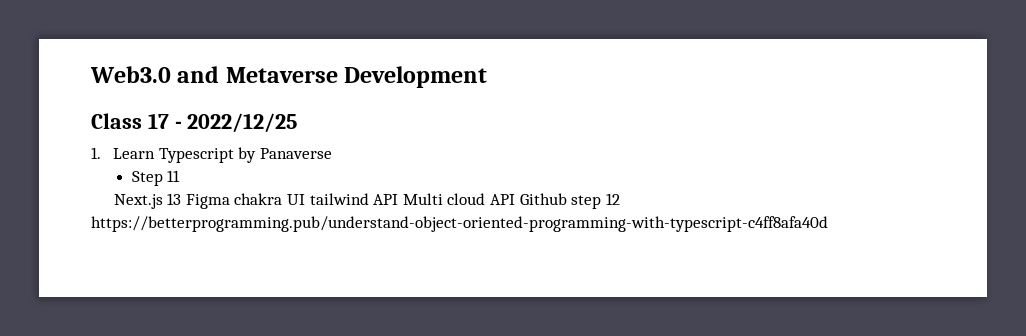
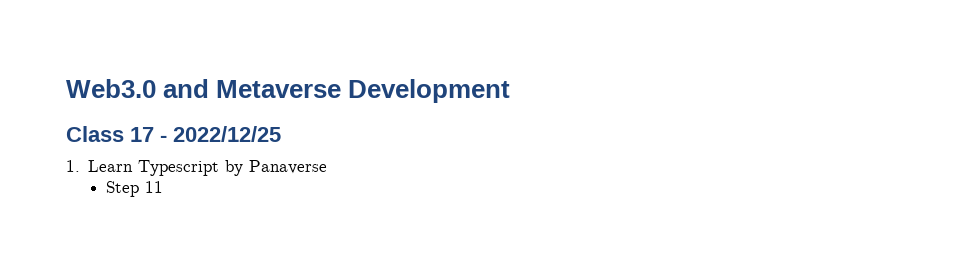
- Next.js 13 Figma chakra UI tailwind API Multi cloud API Github step 12 https://betterprogramming.pub/understand-object-oriented-programming-with-typescript-c4ff8afa40d

